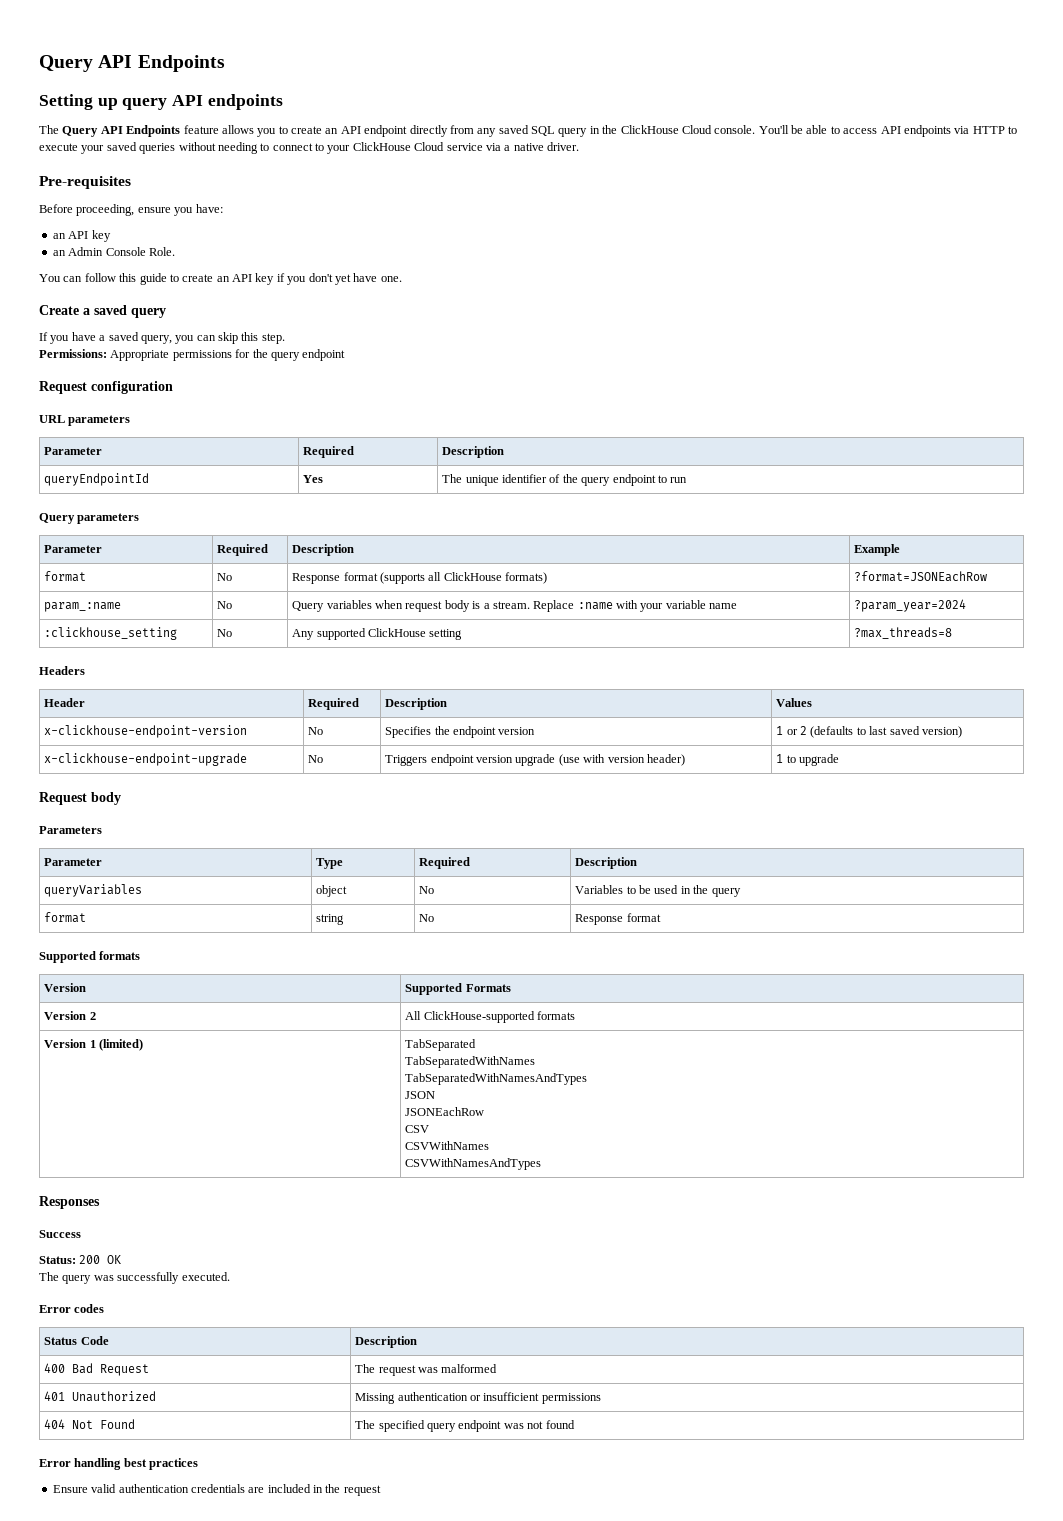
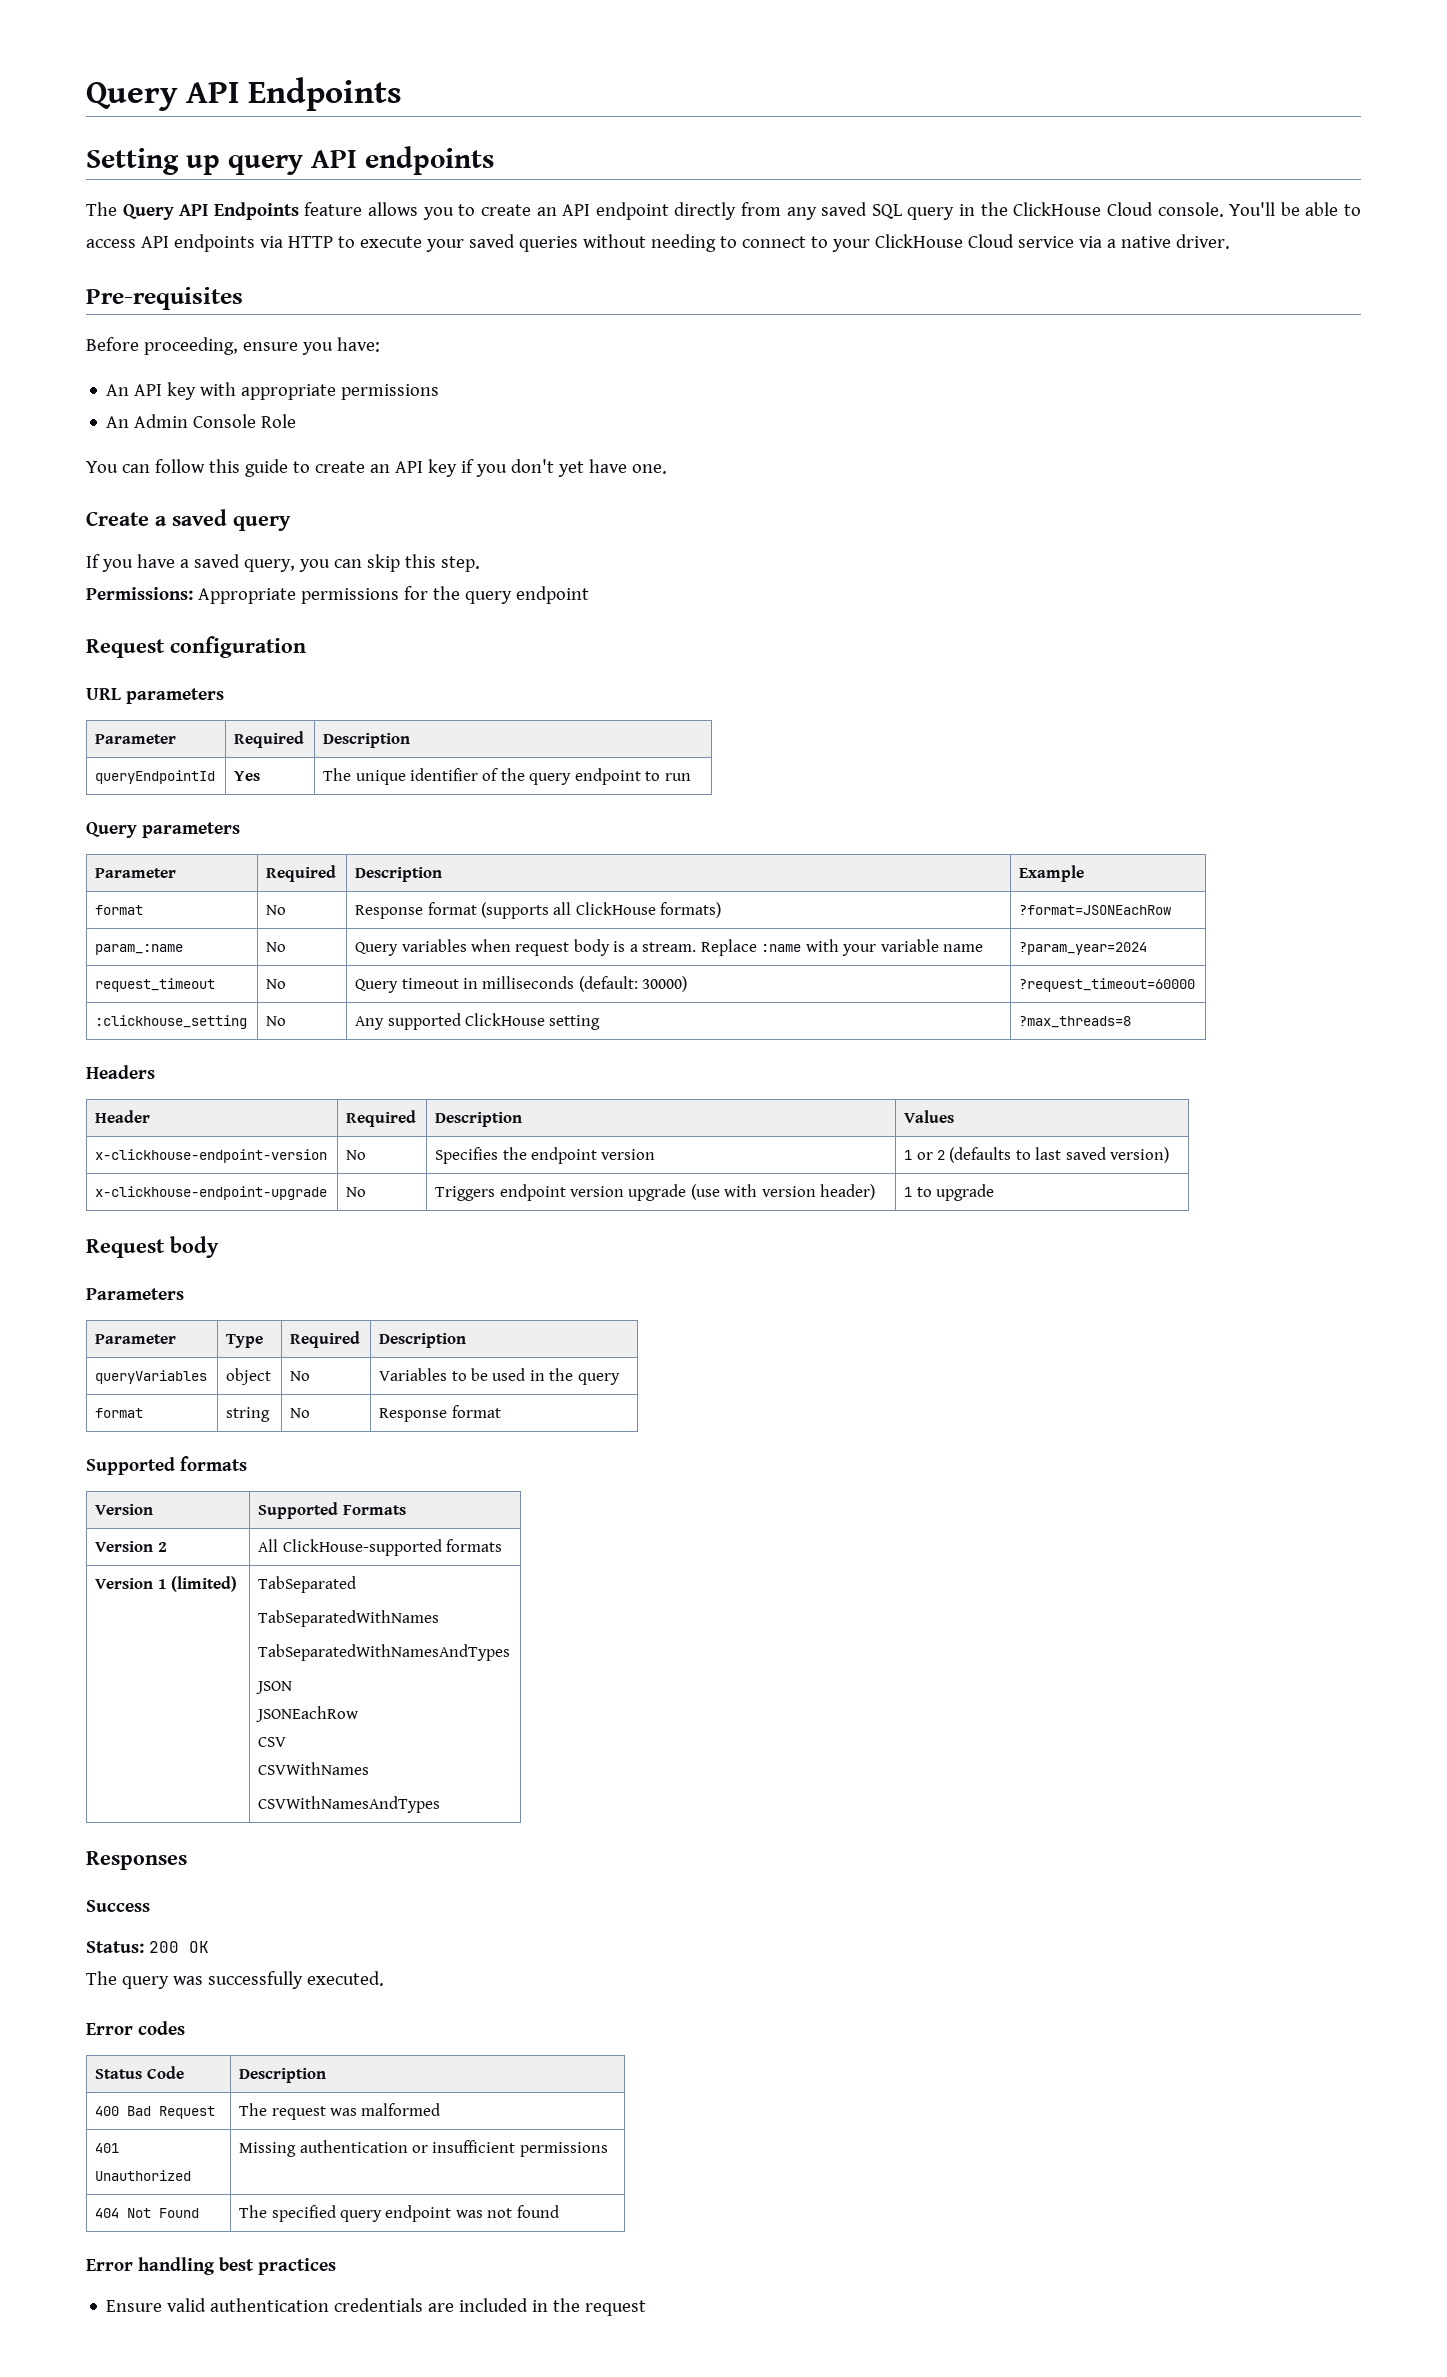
  Before proceeding, ensure you have:
- an API key
- an Admin Console Role.
+ An API key with appropriate permissions
+ An Admin Console Role
+ request_timeout | No | Query timeout in milliseconds (default: 30000) | ?request_timeout=60000

